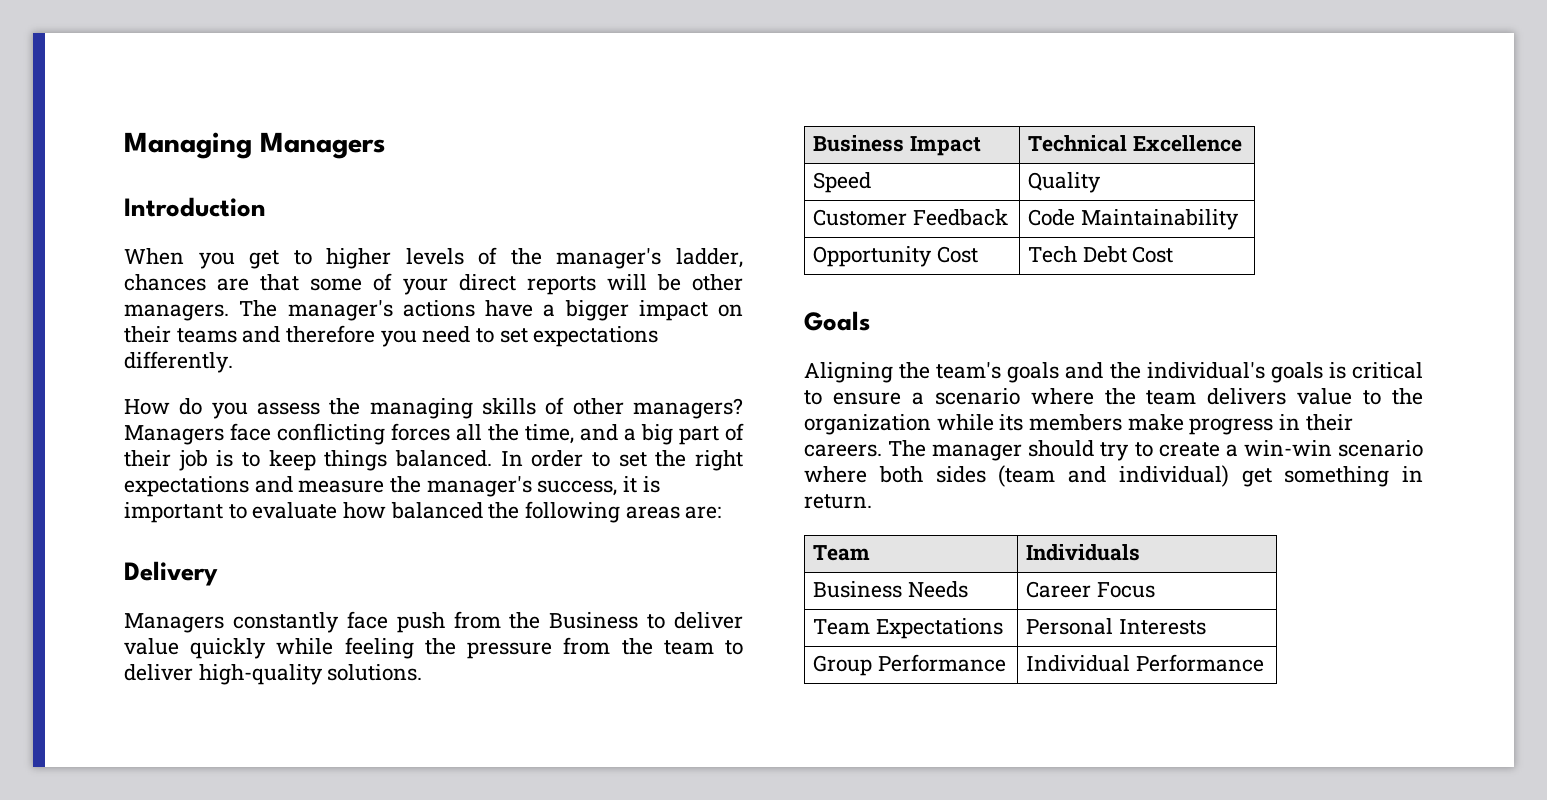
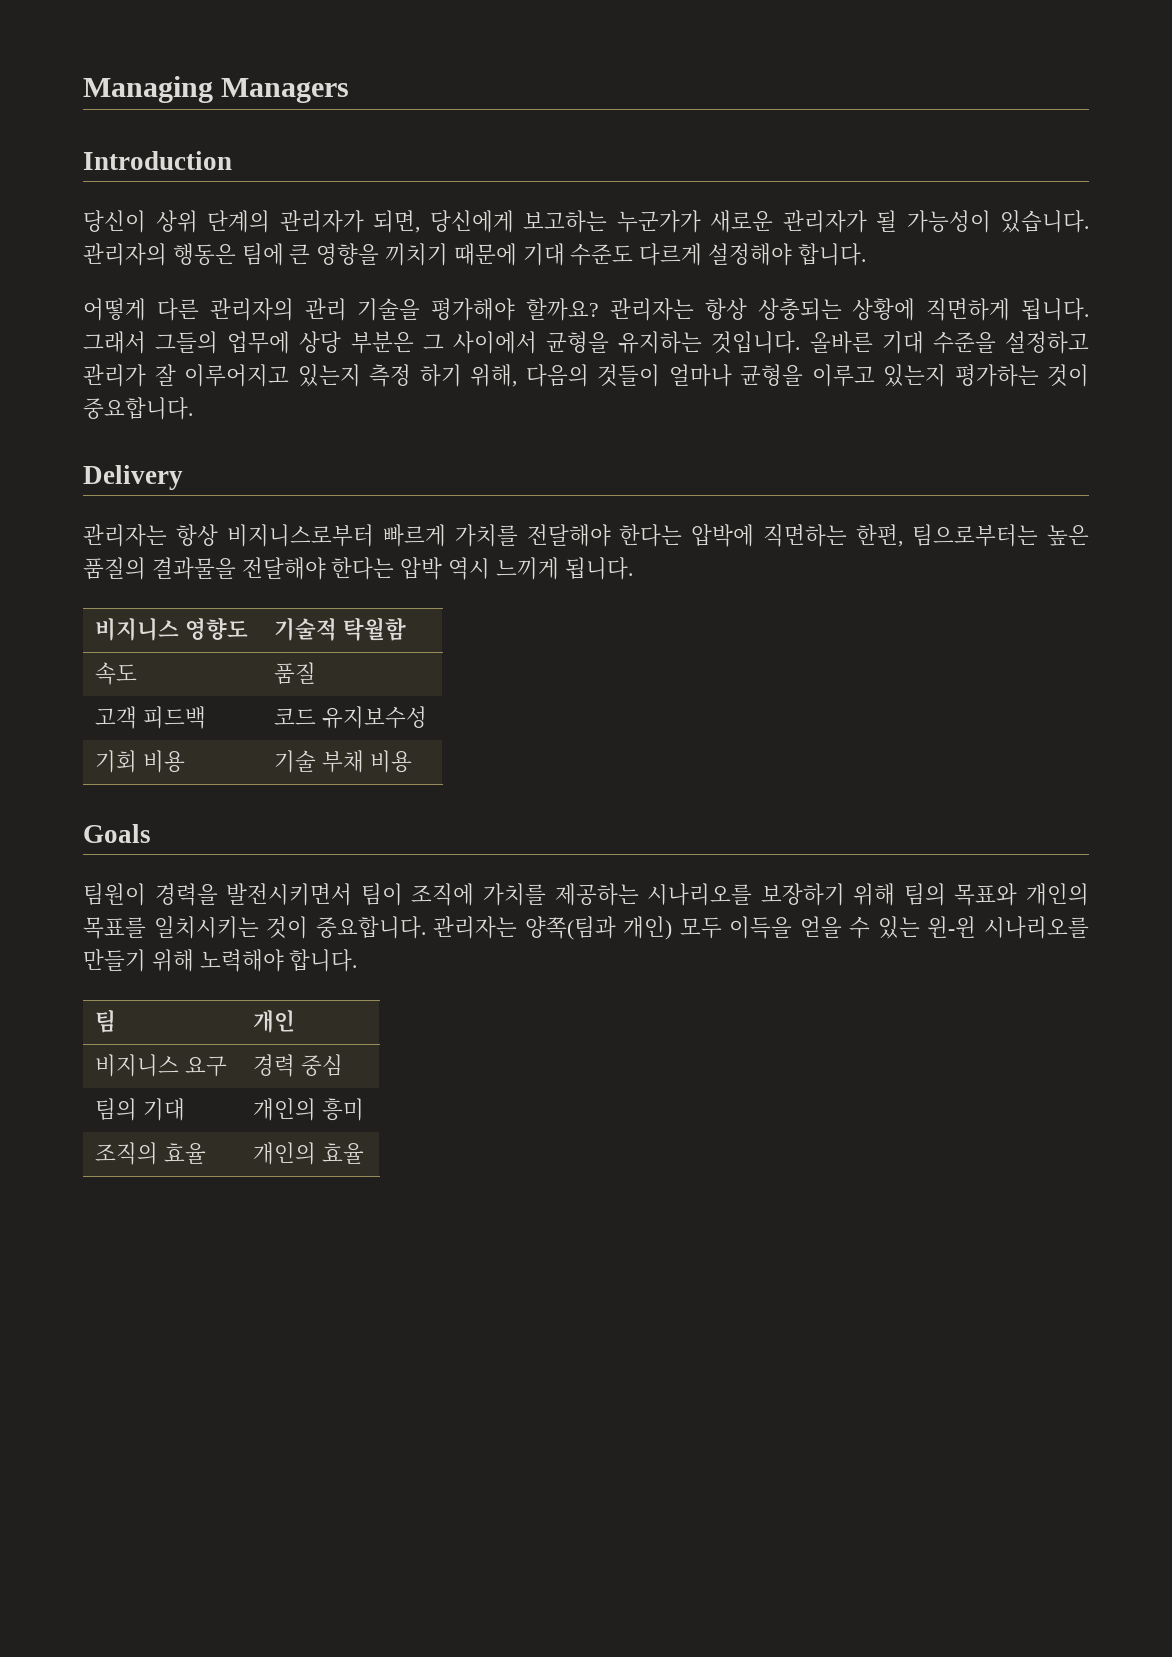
- When you get to higher levels of the manager's ladder, chances are that some of your direct reports will be other managers. The manager's actions have a bigger impact on their teams and therefore you need to set expectations differently.
- How do you assess the managing skills of other managers? Managers face conflicting forces all the time, and a big part of their job is to keep things balanced. In order to set the right expectations and measure the manager's success, it is important to evaluate how balanced the following areas are:
+ 당신이 상위 단계의 관리자가 되면, 당신에게 보고하는 누군가가 새로운 관리자가 될 가능성이 있습니다. 관리자의 행동은 팀에 큰 영향을 끼치기 때문에 기대 수준도 다르게 설정해야 합니다.
+ 어떻게 다른 관리자의 관리 기술을 평가해야 할까요? 관리자는 항상 상충되는 상황에 직면하게 됩니다. 그래서 그들의 업무에 상당 부분은 그 사이에서 균형을 유지하는 것입니다. 올바른 기대 수준을 설정하고 관리가 잘 이루어지고 있는지 측정 하기 위해, 다음의 것들이 얼마나 균형을 이루고 있는지 평가하는 것이 중요합니다.
  Delivery
- Managers constantly face push from the Business to deliver value quickly while feeling the pressure from the team to deliver high-quality solutions.
- Business Impact | Technical Excellence
- Speed | Quality
- Customer Feedback | Code Maintainability
- Opportunity Cost | Tech Debt Cost
+ 관리자는 항상 비지니스로부터 빠르게 가치를 전달해야 한다는 압박에 직면하는 한편, 팀으로부터는 높은 품질의 결과물을 전달해야 한다는 압박 역시 느끼게 됩니다.
+ 비지니스 영향도 | 기술적 탁월함
+ 속도 | 품질
+ 고객 피드백 | 코드 유지보수성
+ 기회 비용 | 기술 부채 비용
  Goals
- Aligning the team's goals and the individual's goals is critical to ensure a scenario where the team delivers value to the organization while its members make progress in their careers. The manager should try to create a win-win scenario where both sides (team and individual) get something in return.
- Team | Individuals
- Business Needs | Career Focus
- Team Expectations | Personal Interests
- Group Performance | Individual Performance
+ 팀원이 경력을 발전시키면서 팀이 조직에 가치를 제공하는 시나리오를 보장하기 위해 팀의 목표와 개인의 목표를 일치시키는 것이 중요합니다. 관리자는 양쪽(팀과 개인) 모두 이득을 얻을 수 있는 윈-윈 시나리오를 만들기 위해 노력해야 합니다.
+ 팀 | 개인
+ 비지니스 요구 | 경력 중심
+ 팀의 기대 | 개인의 흥미
+ 조직의 효율 | 개인의 효율

